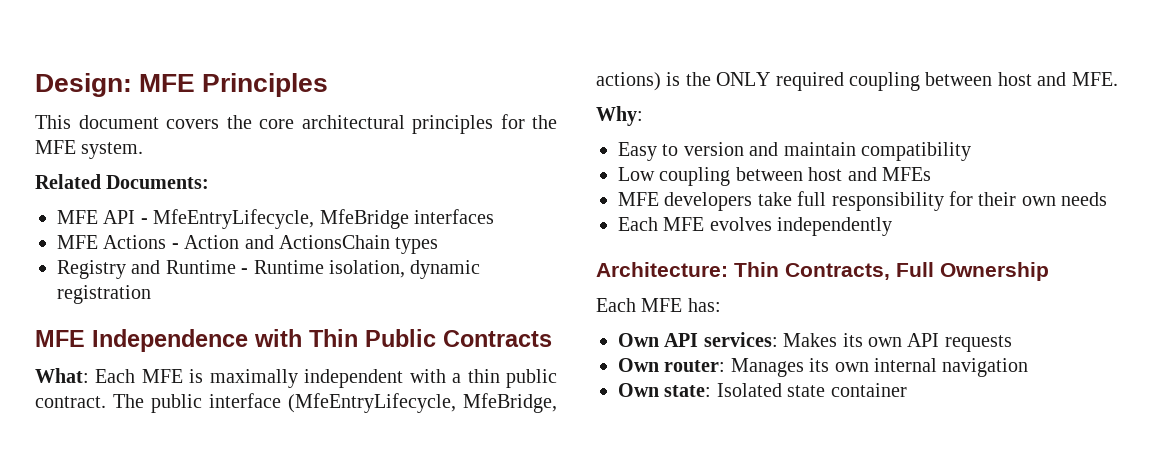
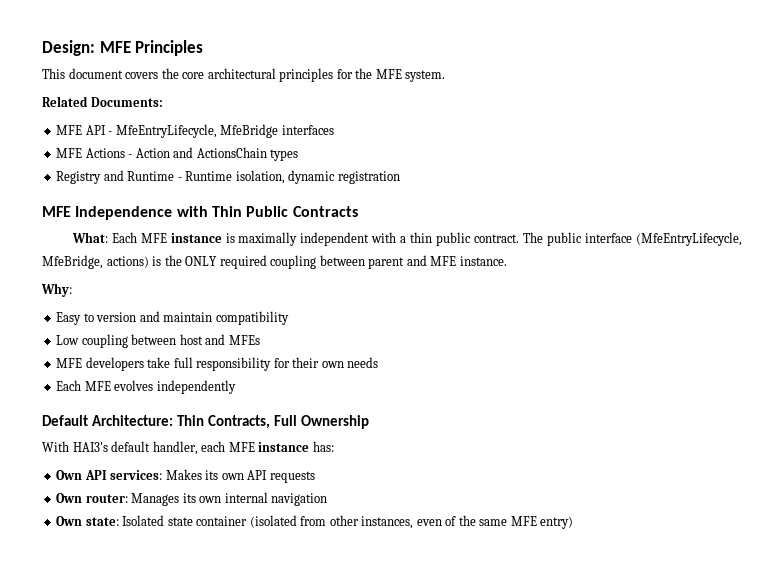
- What: Each MFE is maximally independent with a thin public contract.
+ What: Each MFE instance is maximally independent with a thin public contract.
- The public interface (MfeEntryLifecycle, MfeBridge, actions) is the ONLY required coupling between host and MFE.
+ The public interface (MfeEntryLifecycle, MfeBridge, actions) is the ONLY required coupling between parent and MFE instance.
- Architecture: Thin Contracts, Full Ownership
+ Default Architecture: Thin Contracts, Full Ownership
- Each MFE has:
+ With HAI3's default handler, each MFE instance has:
- Own state: Isolated state container
+ Own state: Isolated state container (isolated from other instances, even of the same MFE entry)

